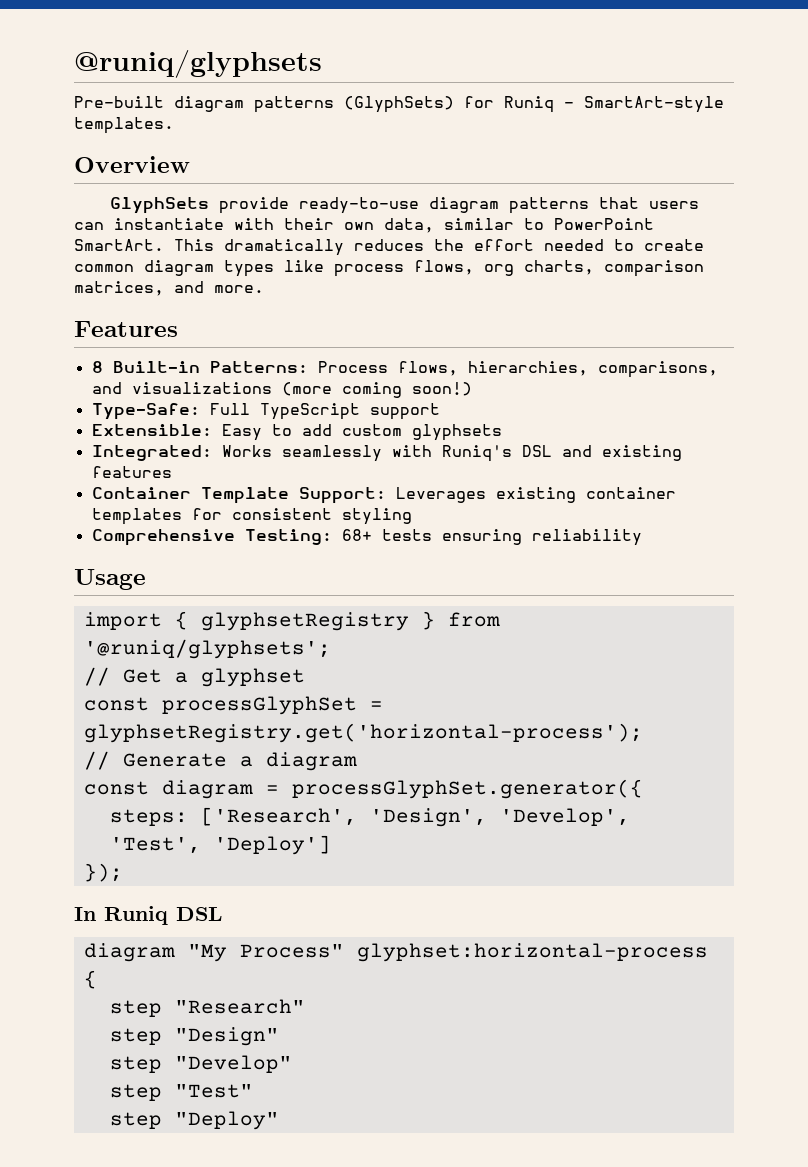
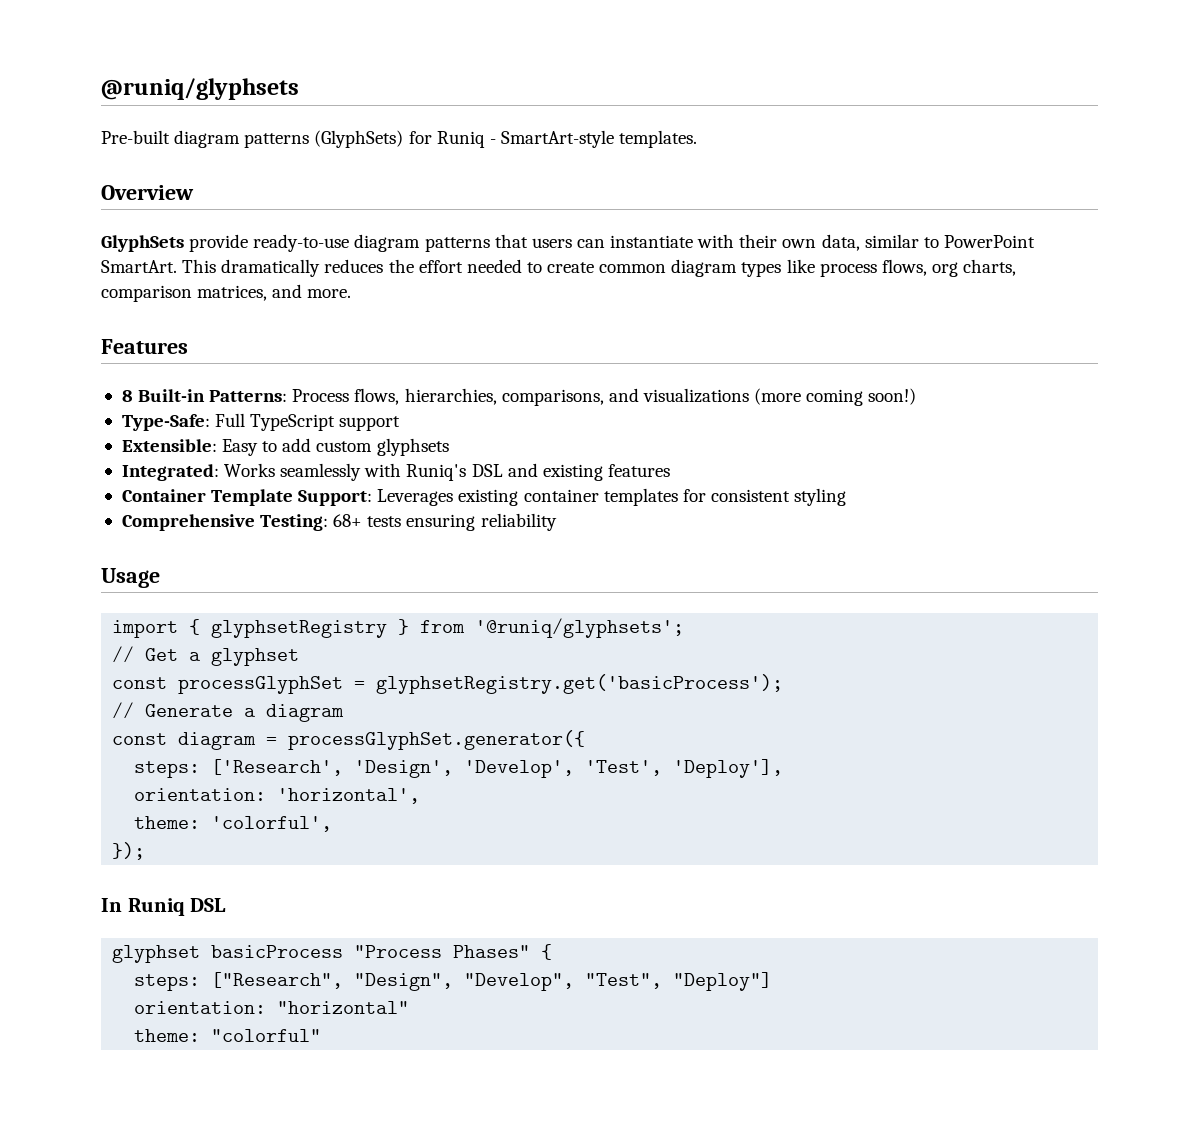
- const processGlyphSet = glyphsetRegistry.get('horizontal-process');
+ const processGlyphSet = glyphsetRegistry.get('basicProcess');
- steps: ['Research', 'Design', 'Develop', 'Test', 'Deploy']
+ steps: ['Research', 'Design', 'Develop', 'Test', 'Deploy'],
+ orientation: 'horizontal',
+ theme: 'colorful',
- diagram "My Process" glyphset:horizontal-process {
- step "Research"
- step "Design"
- step "Develop"
- step "Test"
- step "Deploy"
+ glyphset basicProcess "Process Phases" {
+ steps: ["Research", "Design", "Develop", "Test", "Deploy"]
+ orientation: "horizontal"
+ theme: "colorful"

